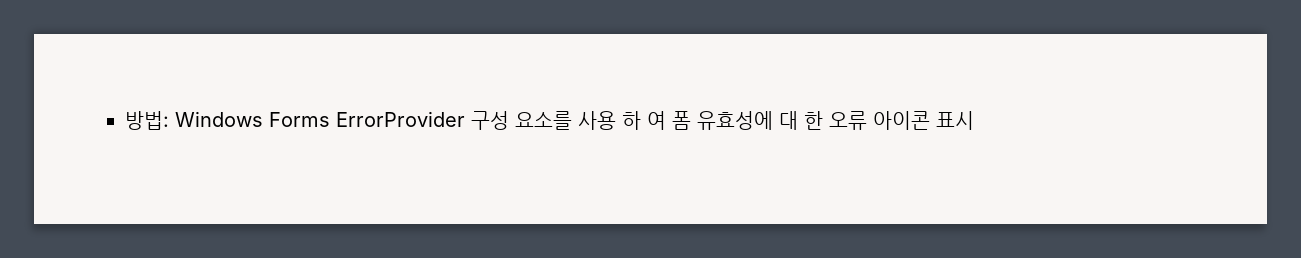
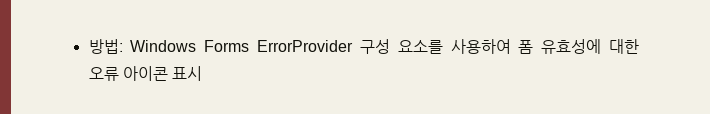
- 방법: Windows Forms ErrorProvider 구성 요소를 사용 하 여 폼 유효성에 대 한 오류 아이콘 표시
+ 방법: Windows Forms ErrorProvider 구성 요소를 사용하여 폼 유효성에 대한 오류 아이콘 표시

